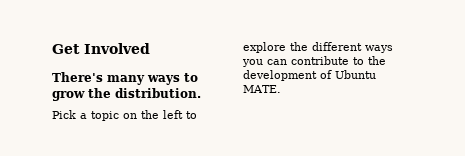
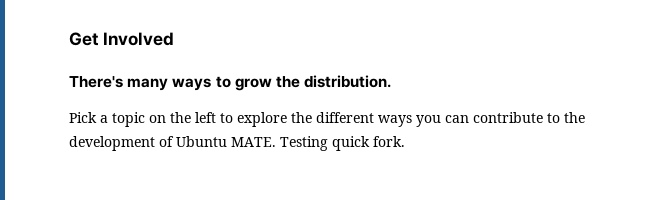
+ Testing quick fork.

